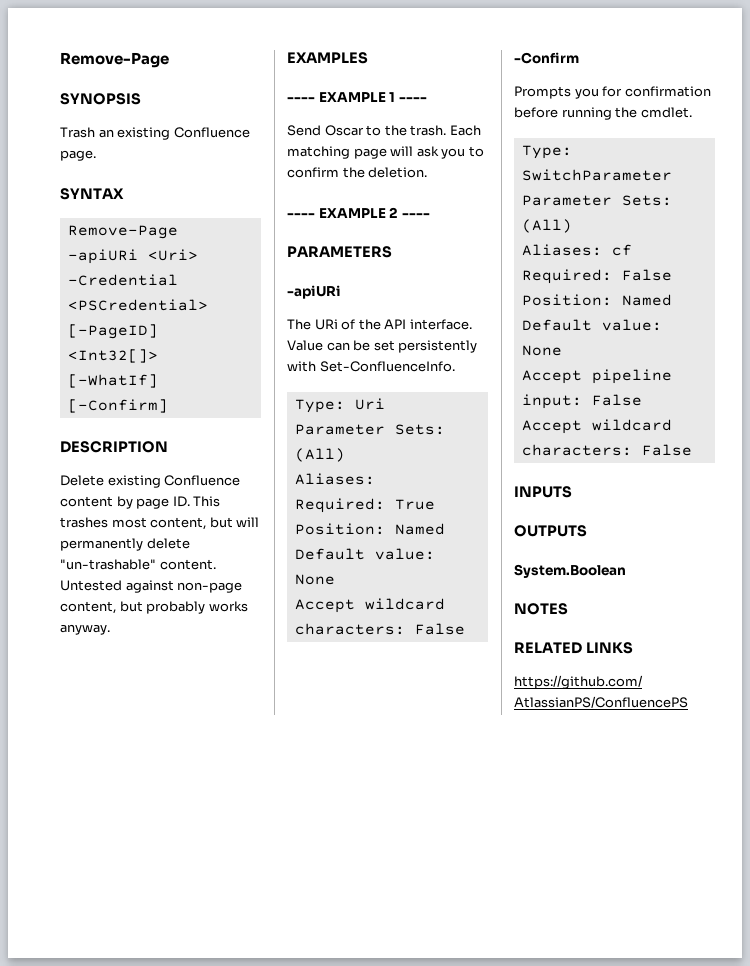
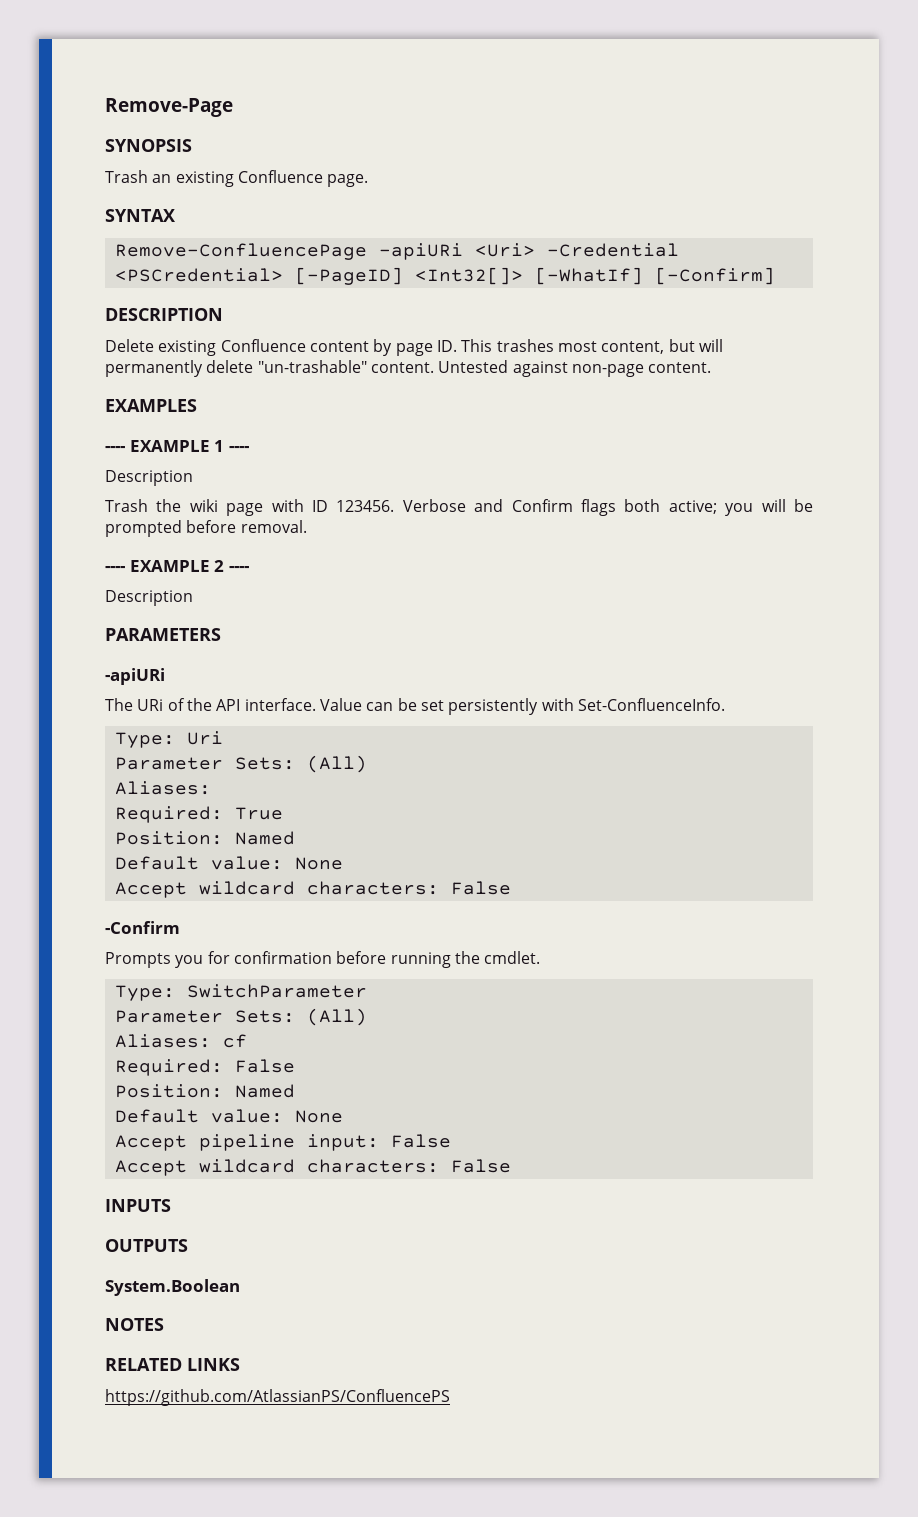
- Remove-Page -apiURi <Uri> -Credential <PSCredential> [-PageID] <Int32[]> [-WhatIf] [-Confirm]
+ Remove-ConfluencePage -apiURi <Uri> -Credential <PSCredential> [-PageID] <Int32[]> [-WhatIf] [-Confirm]
- Untested against non-page content, but probably works anyway.
+ Untested against non-page content.
  ---- EXAMPLE 1 ----
- Send Oscar to the trash. Each matching page will ask you to confirm the deletion.
+ Description
+ Trash the wiki page with ID 123456. Verbose and Confirm flags both active; you will be prompted before removal.
  ---- EXAMPLE 2 ----
+ Description

